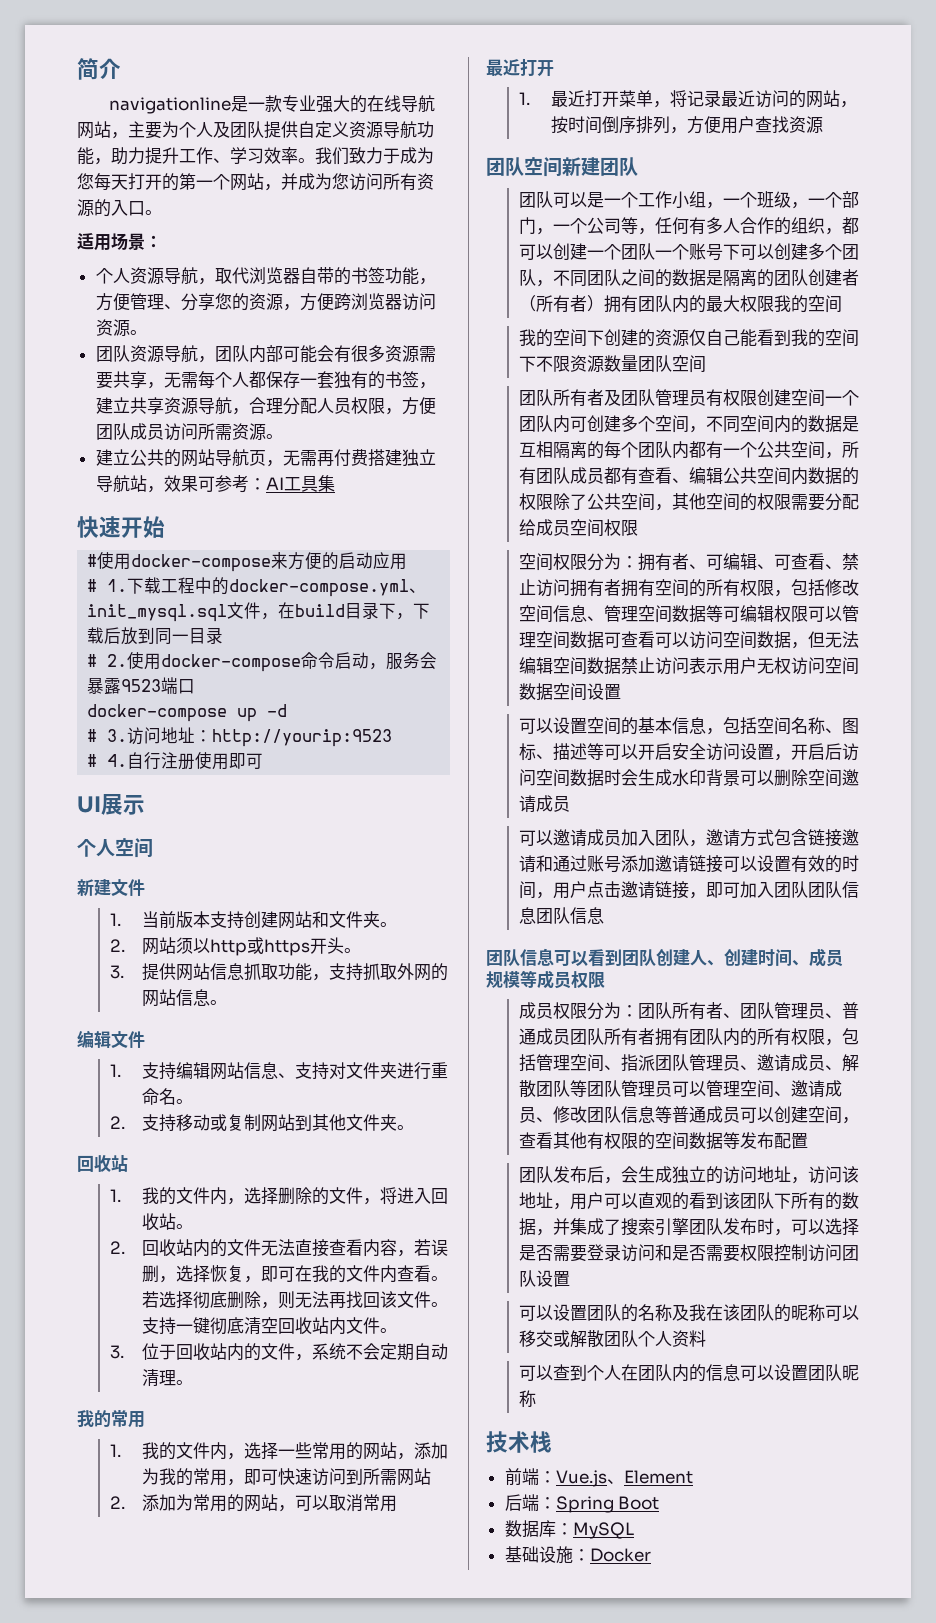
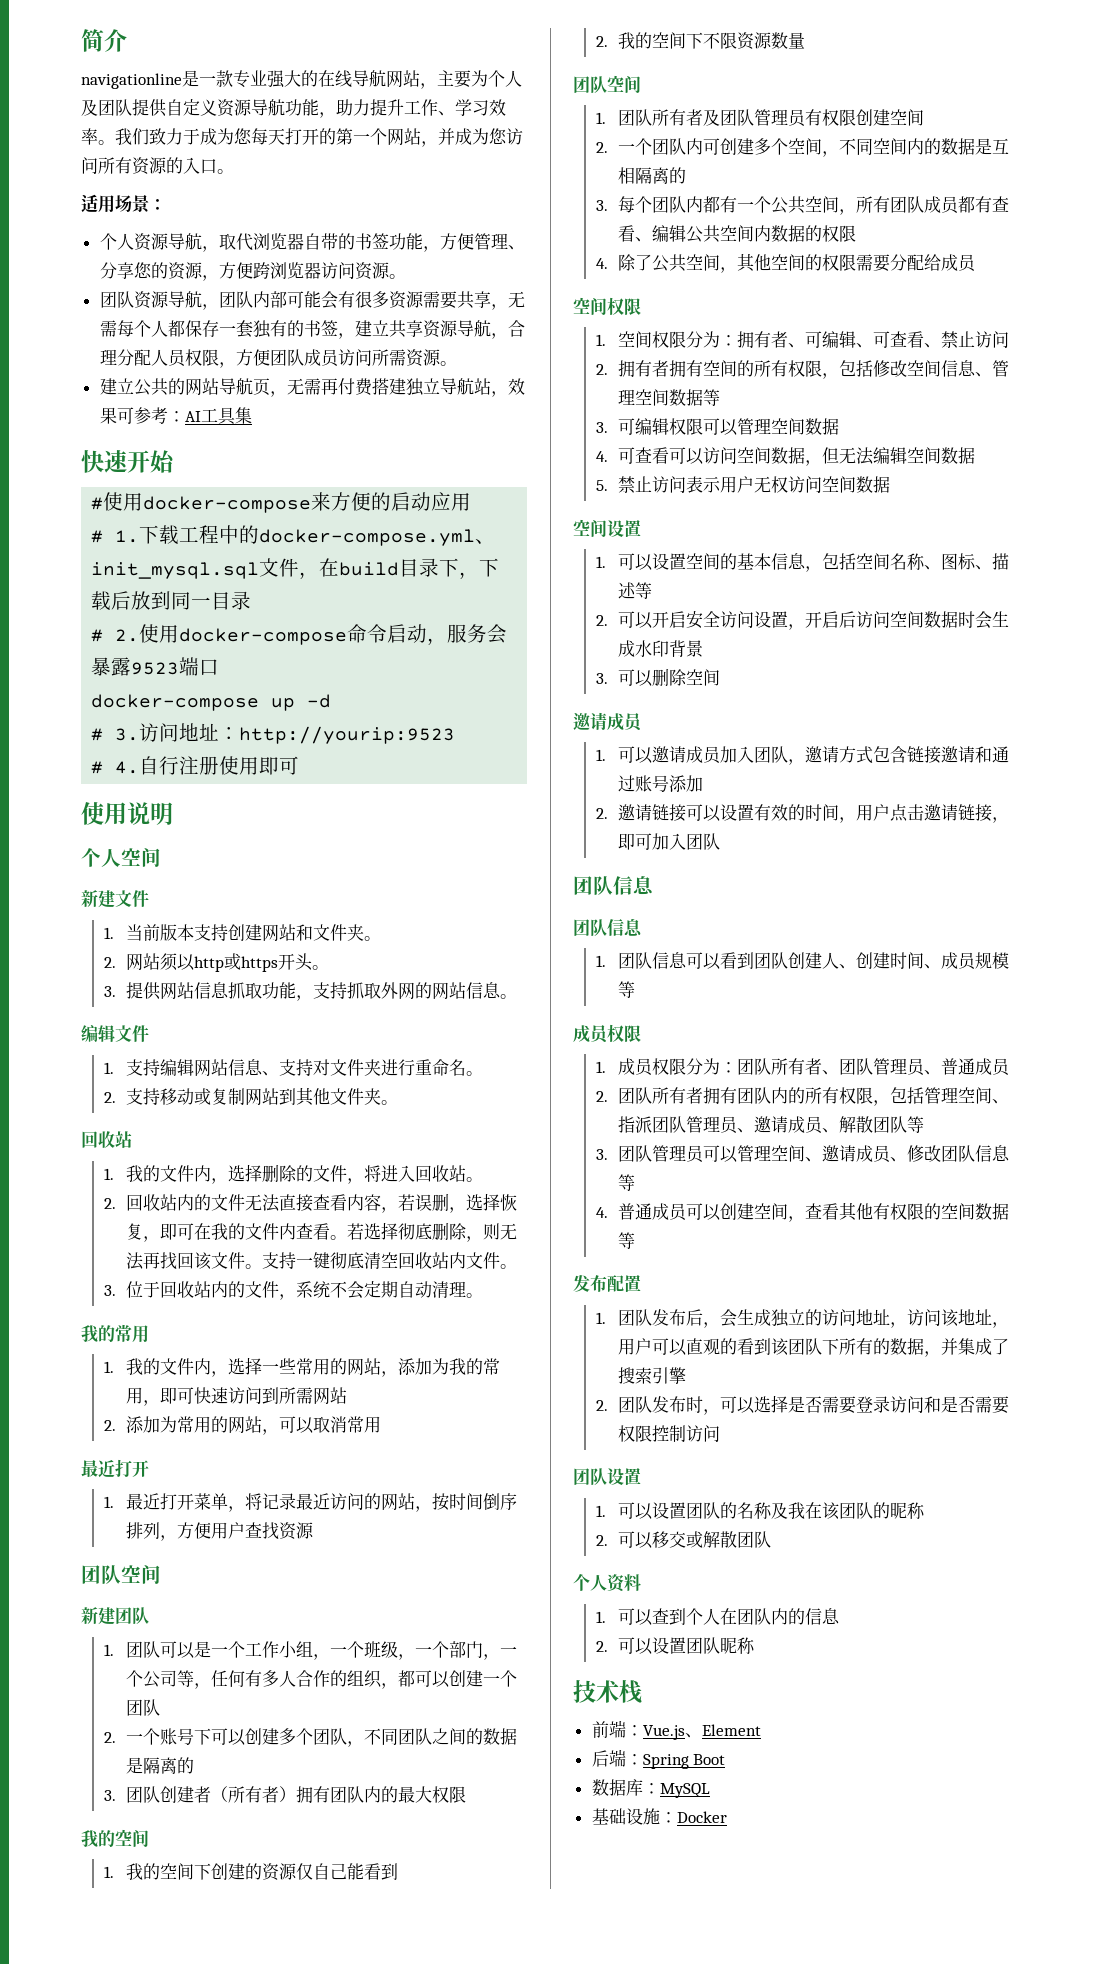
- UI展示
+ 使用说明
  1.最近打开菜单，将记录最近访问的网站，按时间倒序排列，方便用户查找资源
- 团队空间新建团队
+ 团队空间
+ 新建团队
- 团队可以是一个工作小组，一个班级，一个部门，一个公司等，任何有多人合作的组织，都可以创建一个团队一个账号下可以创建多个团队，不同团队之间的数据是隔离的团队创建者（所有者）拥有团队内的最大权限我的空间
+ 1.团队可以是一个工作小组，一个班级，一个部门，一个公司等，任何有多人合作的组织，都可以创建一个团队
+ 2.一个账号下可以创建多个团队，不同团队之间的数据是隔离的
+ 3.团队创建者（所有者）拥有团队内的最大权限
+ 我的空间
- 我的空间下创建的资源仅自己能看到我的空间下不限资源数量团队空间
- 团队所有者及团队管理员有权限创建空间一个团队内可创建多个空间，不同空间内的数据是互相隔离的每个团队内都有一个公共空间，所有团队成员都有查看、编辑公共空间内数据的权限除了公共空间，其他空间的权限需要分配给成员空间权限
+ 1.我的空间下创建的资源仅自己能看到
+ 2.我的空间下不限资源数量
+ 团队空间
+ 1.团队所有者及团队管理员有权限创建空间
+ 2.一个团队内可创建多个空间，不同空间内的数据是互相隔离的
+ 3.每个团队内都有一个公共空间，所有团队成员都有查看、编辑公共空间内数据的权限
+ 4.除了公共空间，其他空间的权限需要分配给成员
+ 空间权限
- 空间权限分为：拥有者、可编辑、可查看、禁止访问拥有者拥有空间的所有权限，包括修改空间信息、管理空间数据等可编辑权限可以管理空间数据可查看可以访问空间数据，但无法编辑空间数据禁止访问表示用户无权访问空间数据空间设置
+ 1.空间权限分为：拥有者、可编辑、可查看、禁止访问
+ 2.拥有者拥有空间的所有权限，包括修改空间信息、管理空间数据等
+ 3.可编辑权限可以管理空间数据
+ 4.可查看可以访问空间数据，但无法编辑空间数据
+ 5.禁止访问表示用户无权访问空间数据
+ 空间设置
- 可以设置空间的基本信息，包括空间名称、图标、描述等可以开启安全访问设置，开启后访问空间数据时会生成水印背景可以删除空间邀请成员
+ 1.可以设置空间的基本信息，包括空间名称、图标、描述等
+ 2.可以开启安全访问设置，开启后访问空间数据时会生成水印背景
+ 3.可以删除空间
+ 邀请成员
- 可以邀请成员加入团队，邀请方式包含链接邀请和通过账号添加邀请链接可以设置有效的时间，用户点击邀请链接，即可加入团队团队信息团队信息
- 团队信息可以看到团队创建人、创建时间、成员规模等成员权限
+ 1.可以邀请成员加入团队，邀请方式包含链接邀请和通过账号添加
+ 2.邀请链接可以设置有效的时间，用户点击邀请链接，即可加入团队
+ 团队信息
+ 团队信息
+ 1.团队信息可以看到团队创建人、创建时间、成员规模等
+ 成员权限
- 成员权限分为：团队所有者、团队管理员、普通成员团队所有者拥有团队内的所有权限，包括管理空间、指派团队管理员、邀请成员、解散团队等团队管理员可以管理空间、邀请成员、修改团队信息等普通成员可以创建空间，查看其他有权限的空间数据等发布配置
+ 1.成员权限分为：团队所有者、团队管理员、普通成员
+ 2.团队所有者拥有团队内的所有权限，包括管理空间、指派团队管理员、邀请成员、解散团队等
+ 3.团队管理员可以管理空间、邀请成员、修改团队信息等
+ 4.普通成员可以创建空间，查看其他有权限的空间数据等
+ 发布配置
- 团队发布后，会生成独立的访问地址，访问该地址，用户可以直观的看到该团队下所有的数据，并集成了搜索引擎团队发布时，可以选择是否需要登录访问和是否需要权限控制访问团队设置
+ 1.团队发布后，会生成独立的访问地址，访问该地址，用户可以直观的看到该团队下所有的数据，并集成了搜索引擎
+ 2.团队发布时，可以选择是否需要登录访问和是否需要权限控制访问
+ 团队设置
- 可以设置团队的名称及我在该团队的昵称可以移交或解散团队个人资料
+ 1.可以设置团队的名称及我在该团队的昵称
+ 2.可以移交或解散团队
+ 个人资料
- 可以查到个人在团队内的信息可以设置团队昵称
+ 1.可以查到个人在团队内的信息
+ 2.可以设置团队昵称

